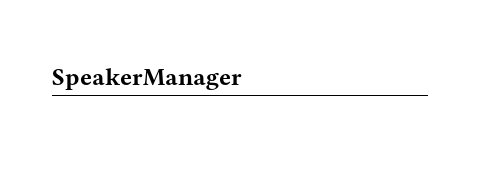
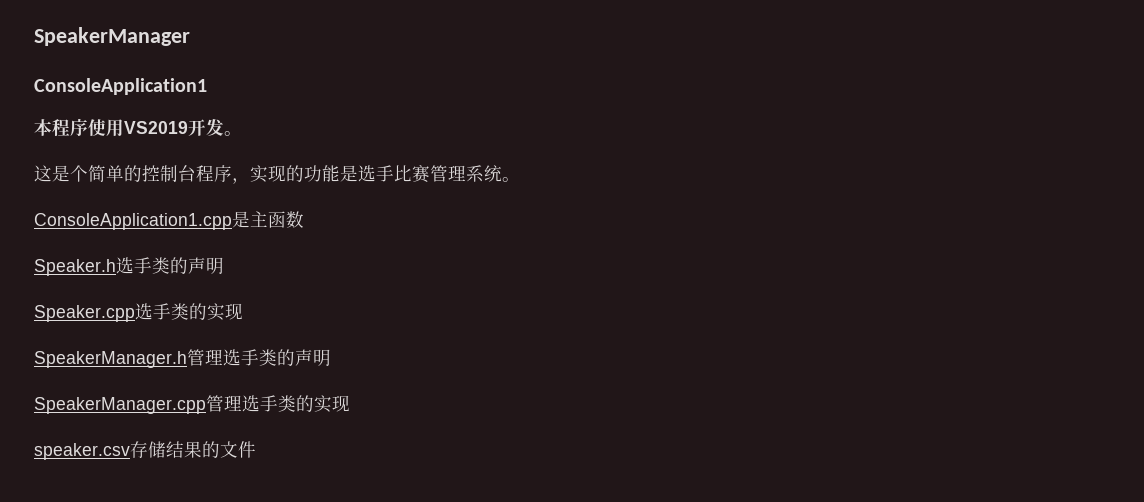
+ ConsoleApplication1
+ 本程序使用VS2019开发。
+ 这是个简单的控制台程序，实现的功能是选手比赛管理系统。
+ ConsoleApplication1.cpp是主函数
+ Speaker.h选手类的声明
+ Speaker.cpp选手类的实现
+ SpeakerManager.h管理选手类的声明
+ SpeakerManager.cpp管理选手类的实现
+ speaker.csv存储结果的文件

